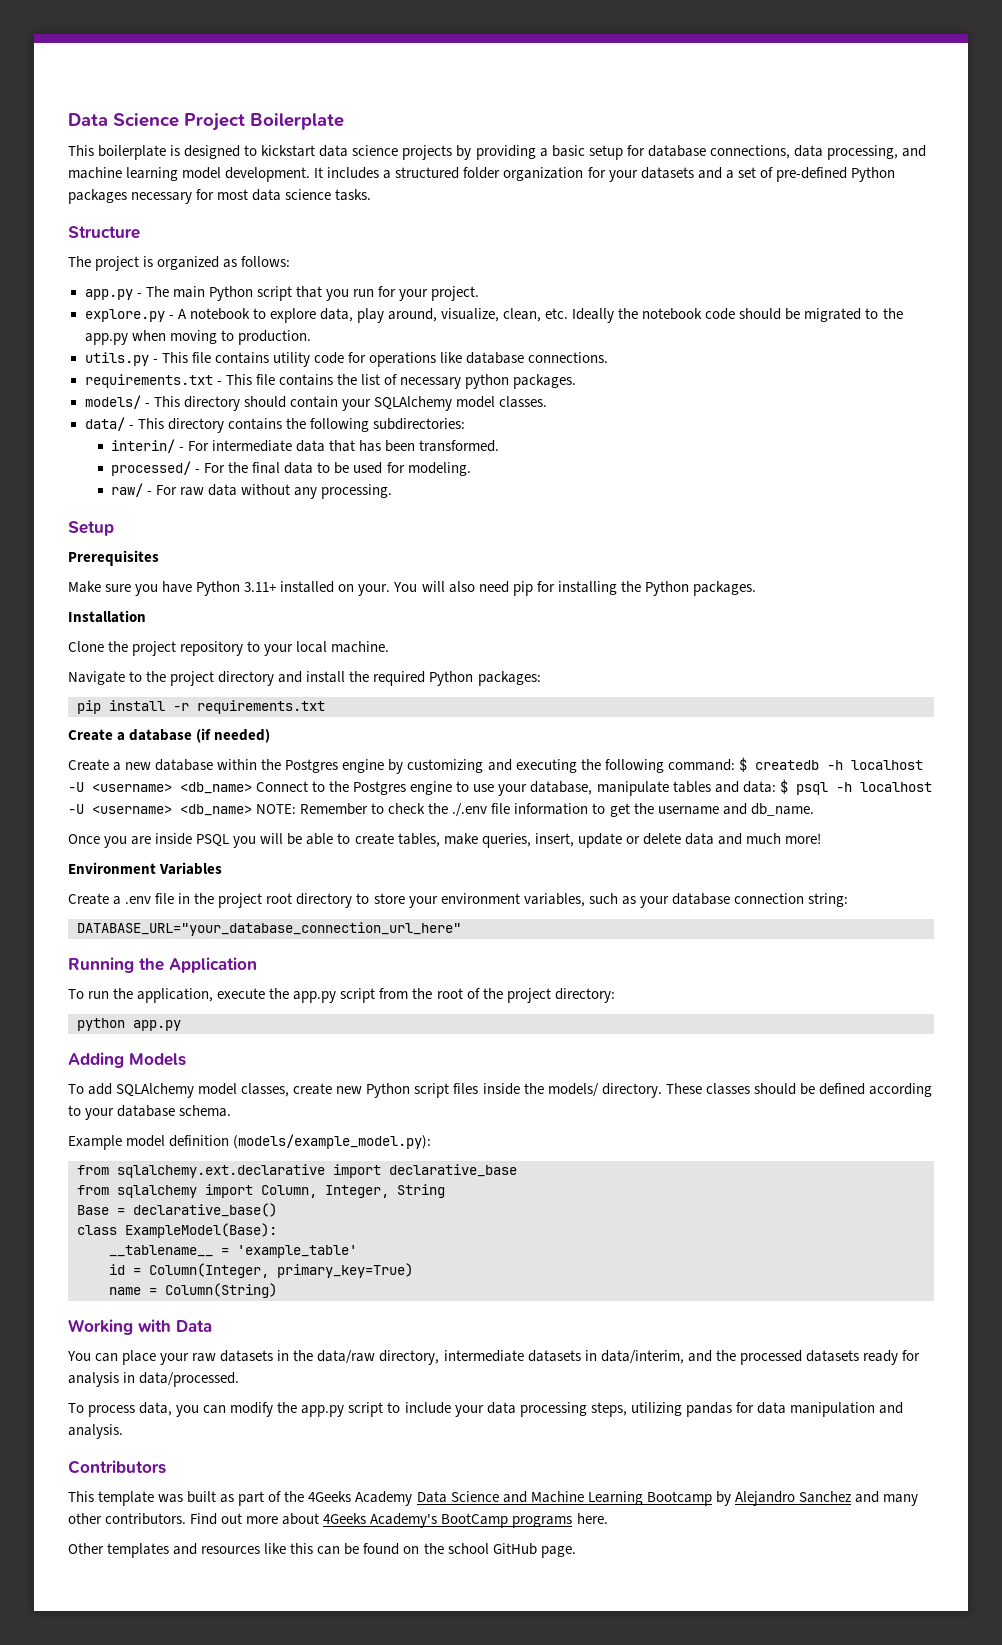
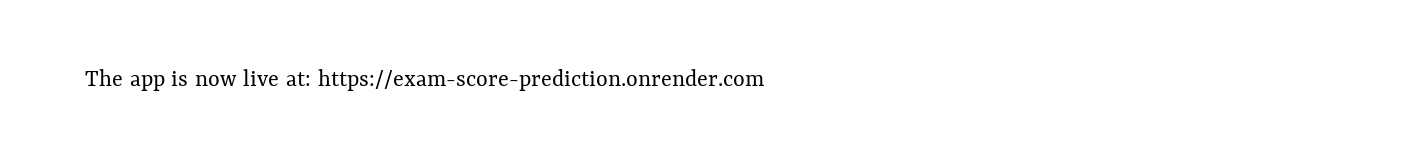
- Data Science Project Boilerplate
- This boilerplate is designed to kickstart data science projects by providing a basic setup for database connections, data processing, and machine learning model development. It includes a structured folder organization for your datasets and a set of pre-defined Python packages necessary for most data science tasks.
- Structure
- The project is organized as follows:
- app.py - The main Python script that you run for your project.
- explore.py - A notebook to explore data, play around, visualize, clean, etc. Ideally the notebook code should be migrated to the app.py when moving to production.
- utils.py - This file contains utility code for operations like database connections.
- requirements.txt - This file contains the list of necessary python packages.
- models/ - This directory should contain your SQLAlchemy model classes.
- data/ - This directory contains the following subdirectories:
- interin/ - For intermediate data that has been transformed.
- processed/ - For the final data to be used for modeling.
- raw/ - For raw data without any processing.
- Setup
- Prerequisites
- Make sure you have Python 3.11+ installed on your. You will also need pip for installing the Python packages.
- Installation
- Clone the project repository to your local machine.
- Navigate to the project directory and install the required Python packages:
- pip install -r requirements.txt
- Create a database (if needed)
- Create a new database within the Postgres engine by customizing and executing the following command: $ createdb -h localhost -U <username> <db_name> Connect to the Postgres engine to use your database, manipulate tables and data: $ psql -h localhost -U <username> <db_name> NOTE: Remember to check the ./.env file information to get the username and db_name.
- Once you are inside PSQL you will be able to create tables, make queries, insert, update or delete data and much more!
- Environment Variables
- Create a .env file in the project root directory to store your environment variables, such as your database connection string:
- DATABASE_URL="your_database_connection_url_here"
- Running the Application
- To run the application, execute the app.py script from the root of the project directory:
- python app.py
- Adding Models
- To add SQLAlchemy model classes, create new Python script files inside the models/ directory. These classes should be defined according to your database schema.
- Example model definition (models/example_model.py):
- from sqlalchemy.ext.declarative import declarative_base
- from sqlalchemy import Column, Integer, String
- Base = declarative_base()
- class ExampleModel(Base):
- __tablename__ = 'example_table'
- id = Column(Integer, primary_key=True)
- name = Column(String)
- Working with Data
- You can place your raw datasets in the data/raw directory, intermediate datasets in data/interim, and the processed datasets ready for analysis in data/processed.
- To process data, you can modify the app.py script to include your data processing steps, utilizing pandas for data manipulation and analysis.
- Contributors
- This template was built as part of the 4Geeks Academy Data Science and Machine Learning Bootcamp by Alejandro Sanchez and many other contributors. Find out more about 4Geeks Academy's BootCamp programs here.
- Other templates and resources like this can be found on the school GitHub page.
+ The app is now live at: https://exam-score-prediction.onrender.com

